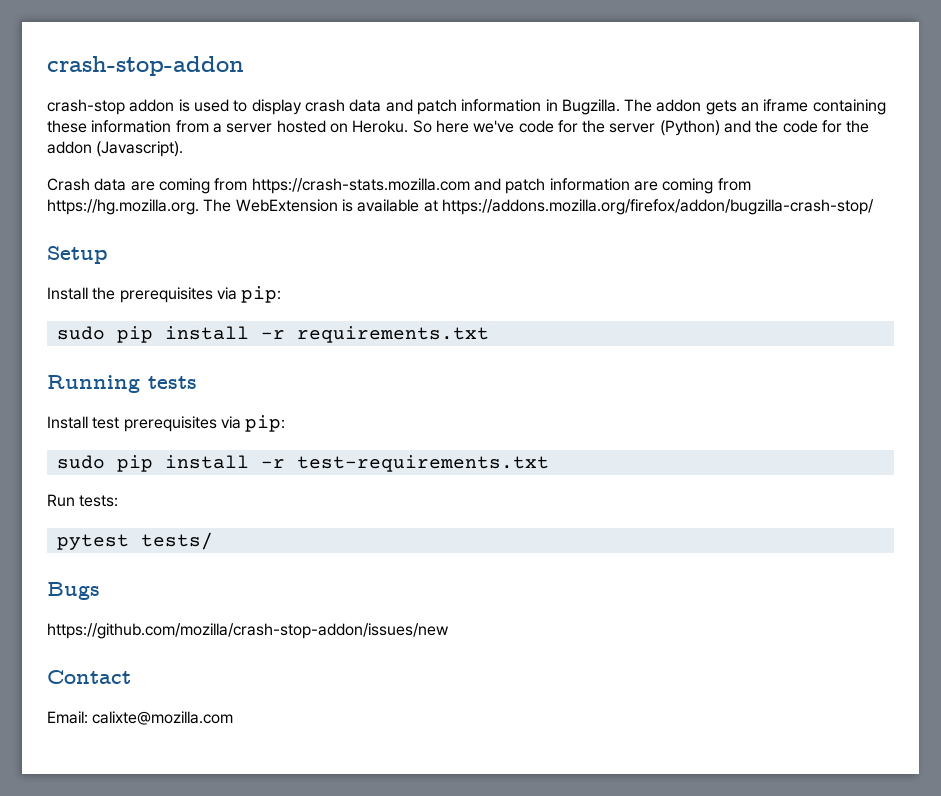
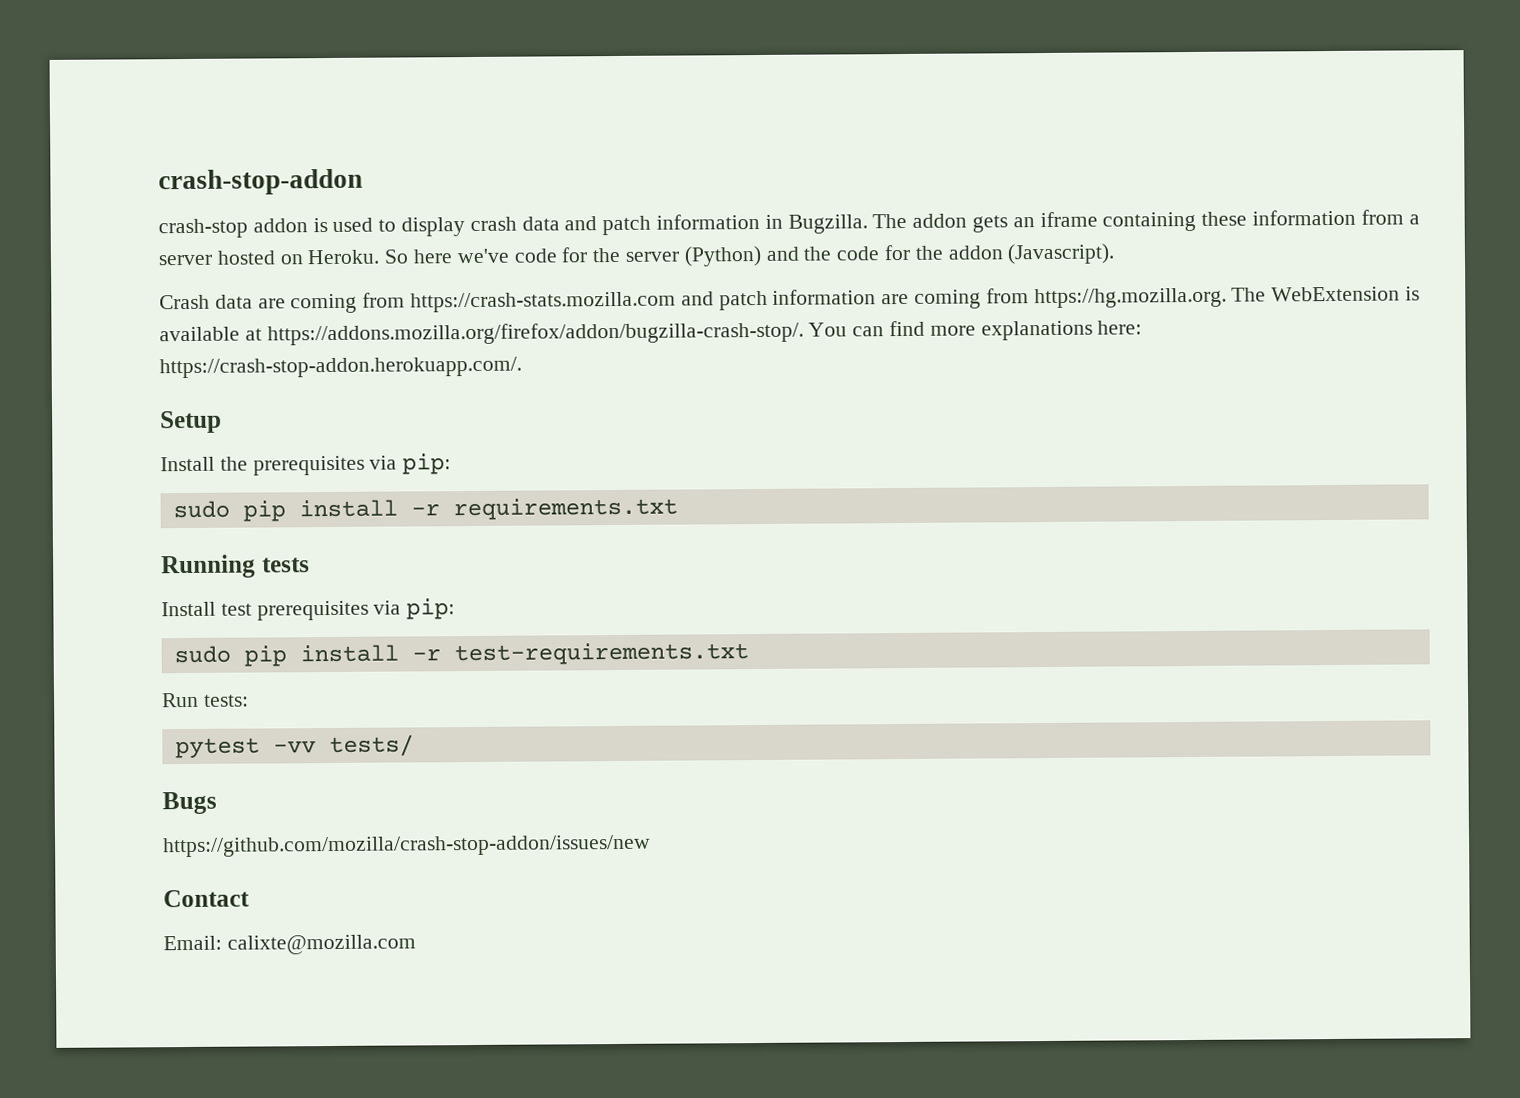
- Crash data are coming from https://crash-stats.mozilla.com and patch information are coming from https://hg.mozilla.org. The WebExtension is available at https://addons.mozilla.org/firefox/addon/bugzilla-crash-stop/
+ Crash data are coming from https://crash-stats.mozilla.com and patch information are coming from https://hg.mozilla.org. The WebExtension is available at https://addons.mozilla.org/firefox/addon/bugzilla-crash-stop/. You can find more explanations here: https://crash-stop-addon.herokuapp.com/.
- pytest tests/
+ pytest -vv tests/

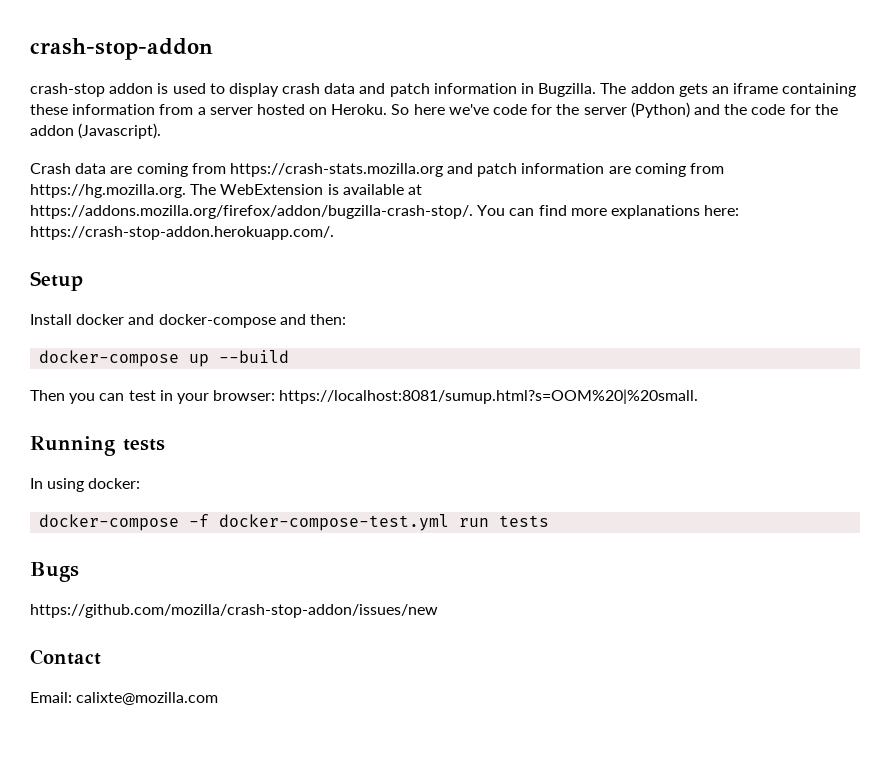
- Crash data are coming from https://crash-stats.mozilla.com and patch information are coming from https://hg.mozilla.org. The WebExtension is available at https://addons.mozilla.org/firefox/addon/bugzilla-crash-stop/. You can find more explanations here: https://crash-stop-addon.herokuapp.com/.
+ Crash data are coming from https://crash-stats.mozilla.org and patch information are coming from https://hg.mozilla.org. The WebExtension is available at https://addons.mozilla.org/firefox/addon/bugzilla-crash-stop/. You can find more explanations here: https://crash-stop-addon.herokuapp.com/.
- Install the prerequisites via pip:
- sudo pip install -r requirements.txt
+ Install docker and docker-compose and then:
+ docker-compose up --build
+ Then you can test in your browser: https://localhost:8081/sumup.html?s=OOM%20|%20small.
  Running tests
- Install test prerequisites via pip:
- sudo pip install -r test-requirements.txt
- Run tests:
- pytest -vv tests/
+ In using docker:
+ docker-compose -f docker-compose-test.yml run tests

